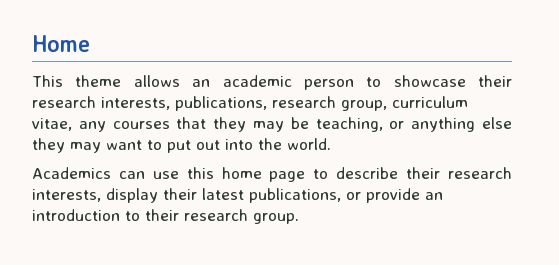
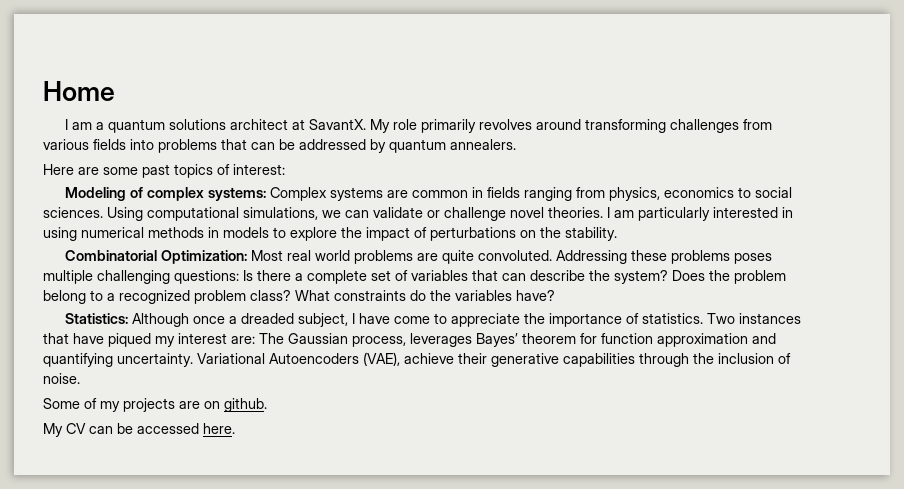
- This theme allows an academic person to showcase their research interests, publications, research group, curriculum vitae, any courses that they may be teaching, or anything else they may want to put out into the world.
- Academics can use this home page to describe their research interests, display their latest publications, or provide an introduction to their research group.
+ I am a quantum solutions architect at SavantX. My role primarily revolves around transforming challenges from various fields into problems that can be addressed by quantum annealers.
+ Here are some past topics of interest:
+ Modeling of complex systems: Complex systems are common in fields ranging from physics, economics to social sciences. Using computational simulations, we can validate or challenge novel theories. I am particularly interested in using numerical methods in models to explore the impact of perturbations on the stability.
+ Combinatorial Optimization: Most real world problems are quite convoluted. Addressing these problems poses multiple challenging questions: Is there a complete set of variables that can describe the system? Does the problem belong to a recognized problem class? What constraints do the variables have?
+ Statistics: Although once a dreaded subject, I have come to appreciate the importance of statistics. Two instances that have piqued my interest are: The Gaussian process, leverages Bayes’ theorem for function approximation and quantifying uncertainty. Variational Autoencoders (VAE), achieve their generative capabilities through the inclusion of noise.
+ Some of my projects are on github.
+ My CV can be accessed here.

